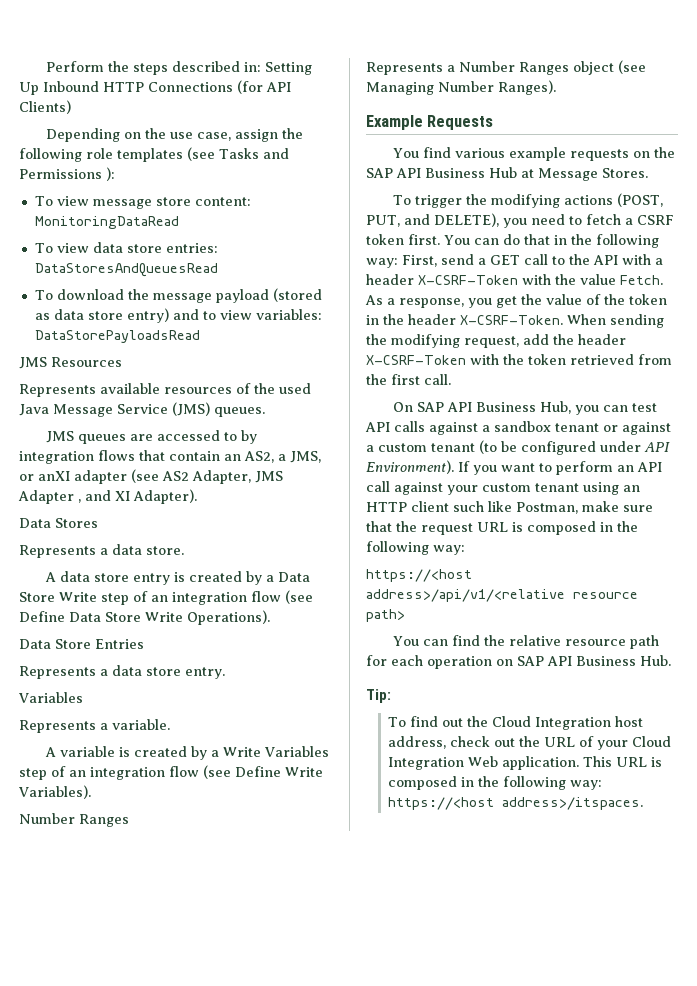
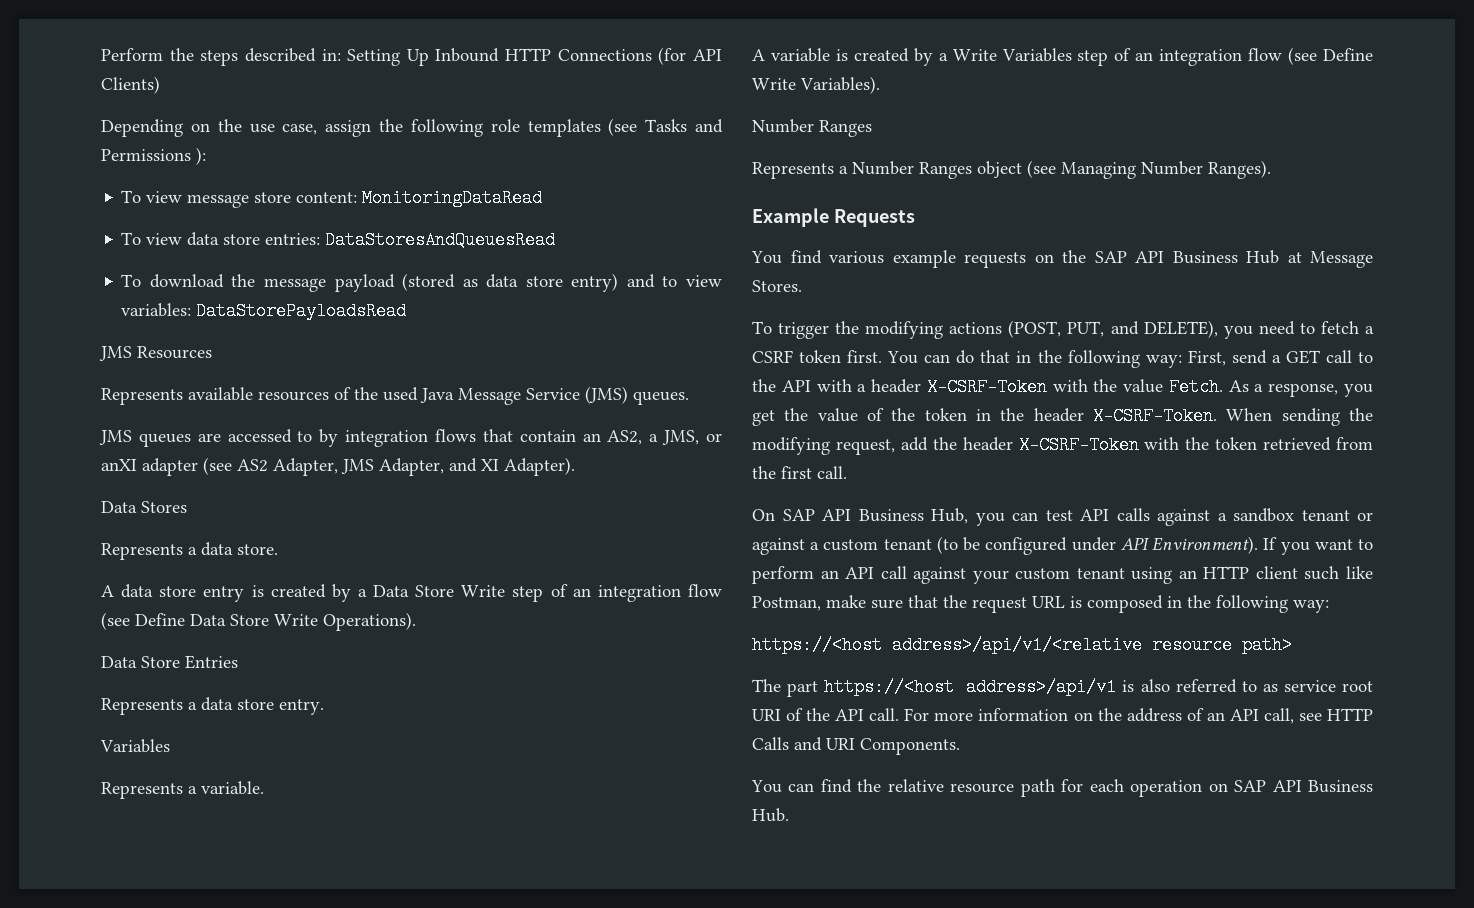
- JMS queues are accessed to by integration flows that contain an AS2, a JMS, or anXI adapter (see AS2 Adapter, JMS Adapter , and XI Adapter).
+ JMS queues are accessed to by integration flows that contain an AS2, a JMS, or anXI adapter (see AS2 Adapter, JMS Adapter, and XI Adapter).
+ The part https://<host address>/api/v1 is also referred to as service root URI of the API call. For more information on the address of an API call, see HTTP Calls and URI Components.
- Tip:
- To find out the Cloud Integration host address, check out the URL of your Cloud Integration Web application. This URL is composed in the following way: https://<host address>/itspaces.

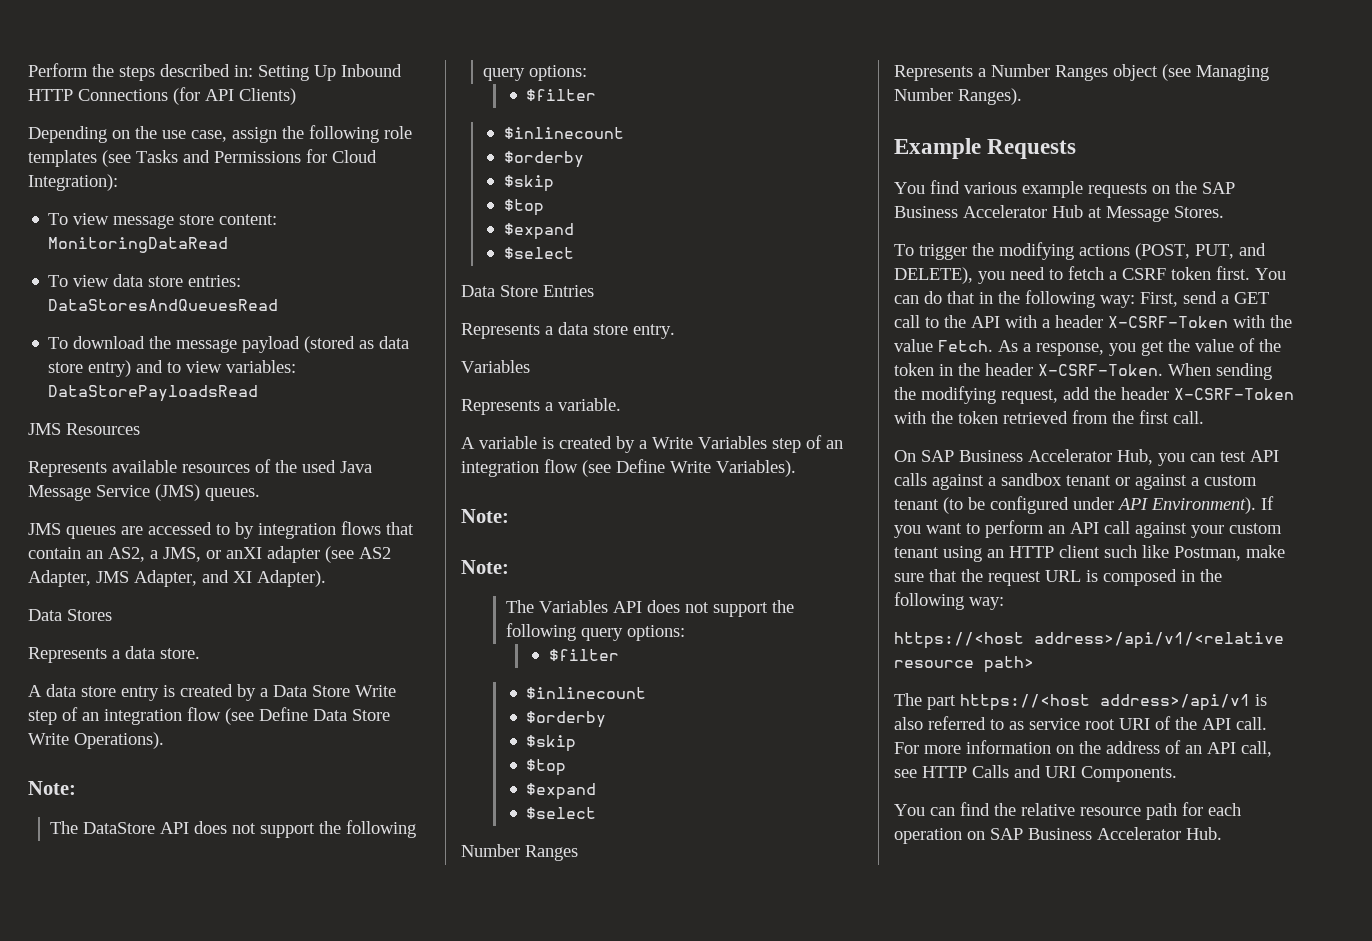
- Depending on the use case, assign the following role templates (see Tasks and Permissions ):
+ Depending on the use case, assign the following role templates (see Tasks and Permissions for Cloud Integration):
  A data store entry is created by a Data Store Write step of an integration flow (see Define Data Store Write Operations).
+ Note:
+ The DataStore API does not support the following query options:
+ $filter
+ $inlinecount
+ $orderby
+ $skip
+ $top
+ $expand
+ $select
  A variable is created by a Write Variables step of an integration flow (see Define Write Variables).
+ Note:
+ Note:
+ The Variables API does not support the following query options:
+ $filter
+ $inlinecount
+ $orderby
+ $skip
+ $top
+ $expand
+ $select
- You find various example requests on the SAP API Business Hub at Message Stores.
+ You find various example requests on the SAP Business Accelerator Hub at Message Stores.
- On SAP API Business Hub, you can test API calls against a sandbox tenant or against a custom tenant (to be configured under API Environment).
+ On SAP Business Accelerator Hub, you can test API calls against a sandbox tenant or against a custom tenant (to be configured under API Environment).
- You can find the relative resource path for each operation on SAP API Business Hub.
+ You can find the relative resource path for each operation on SAP Business Accelerator Hub.

